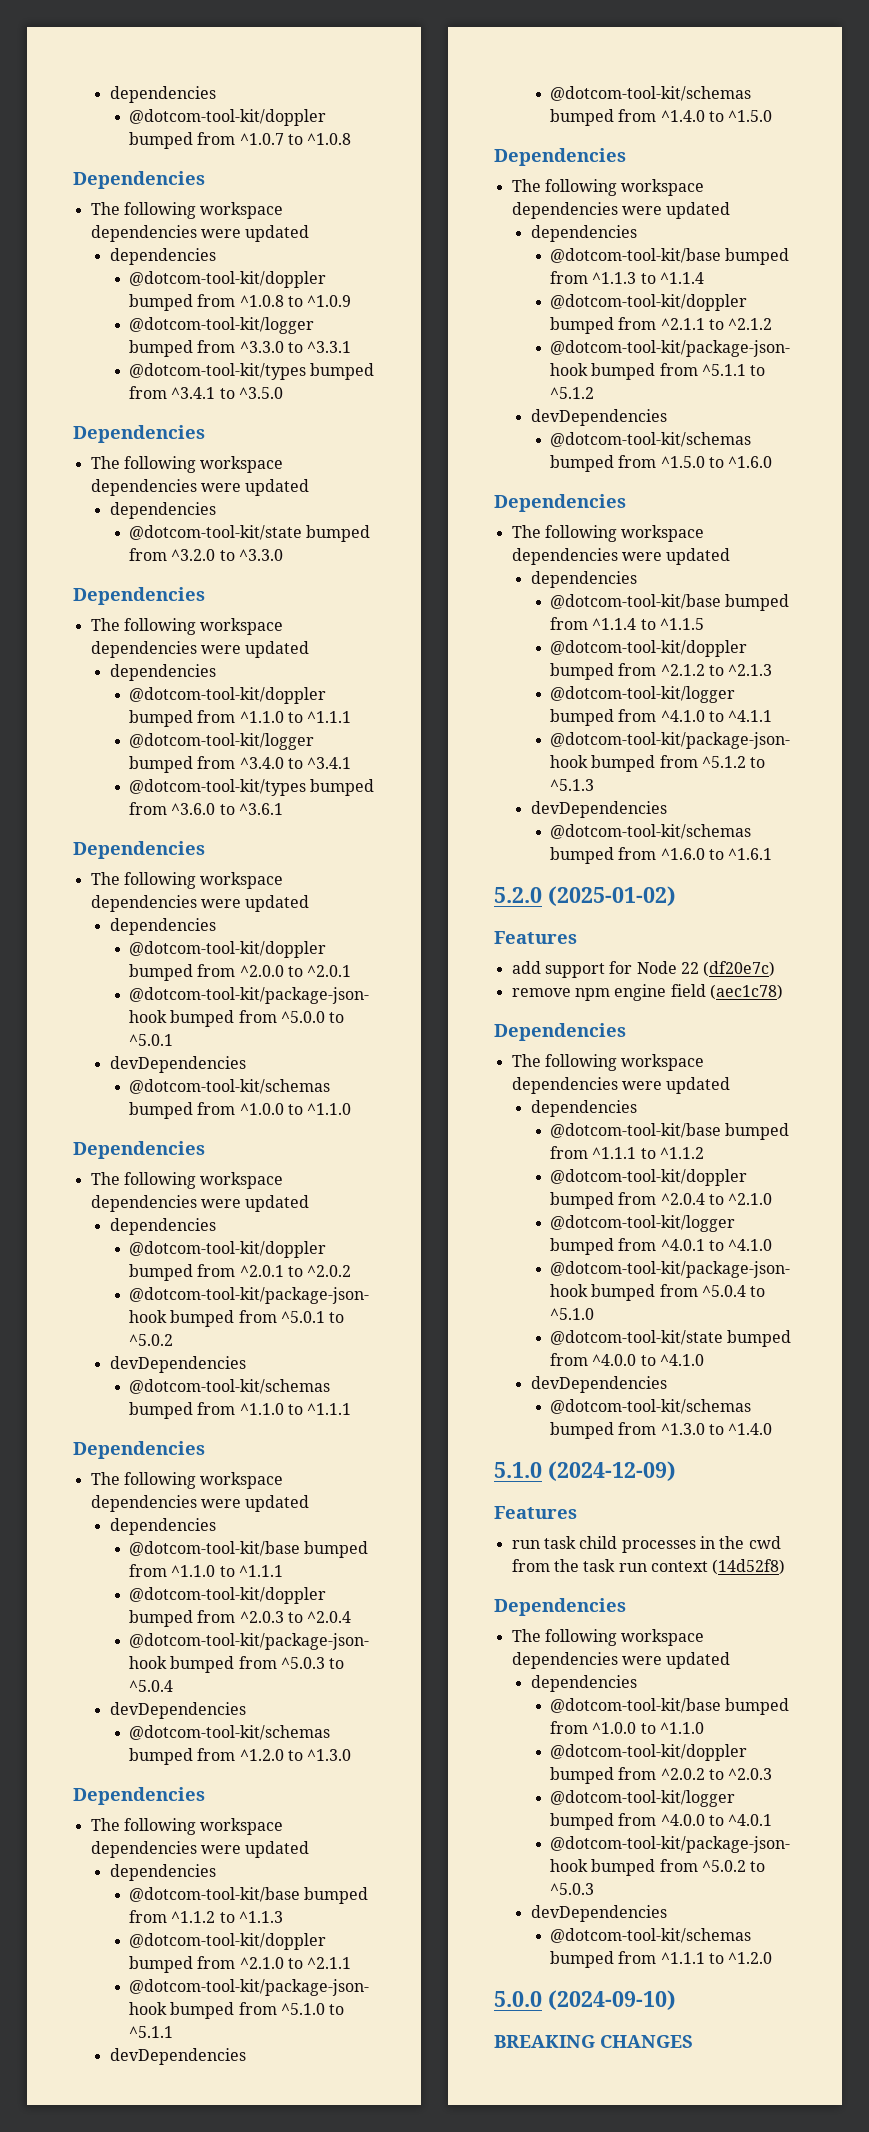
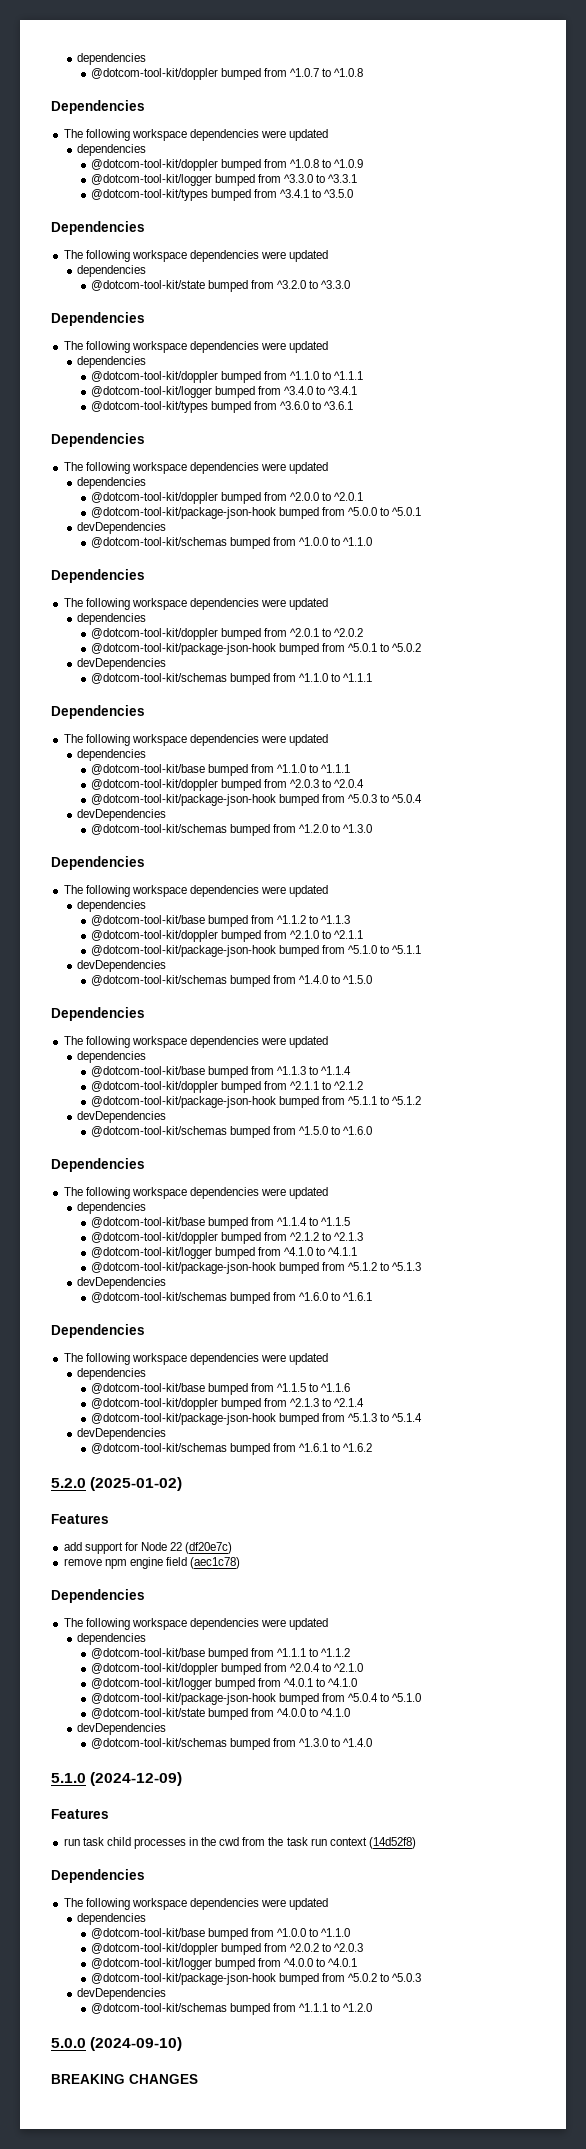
  @dotcom-tool-kit/schemas bumped from ^1.6.0 to ^1.6.1
+ Dependencies
+ The following workspace dependencies were updated
+ dependencies
+ @dotcom-tool-kit/base bumped from ^1.1.5 to ^1.1.6
+ @dotcom-tool-kit/doppler bumped from ^2.1.3 to ^2.1.4
+ @dotcom-tool-kit/package-json-hook bumped from ^5.1.3 to ^5.1.4
+ devDependencies
+ @dotcom-tool-kit/schemas bumped from ^1.6.1 to ^1.6.2

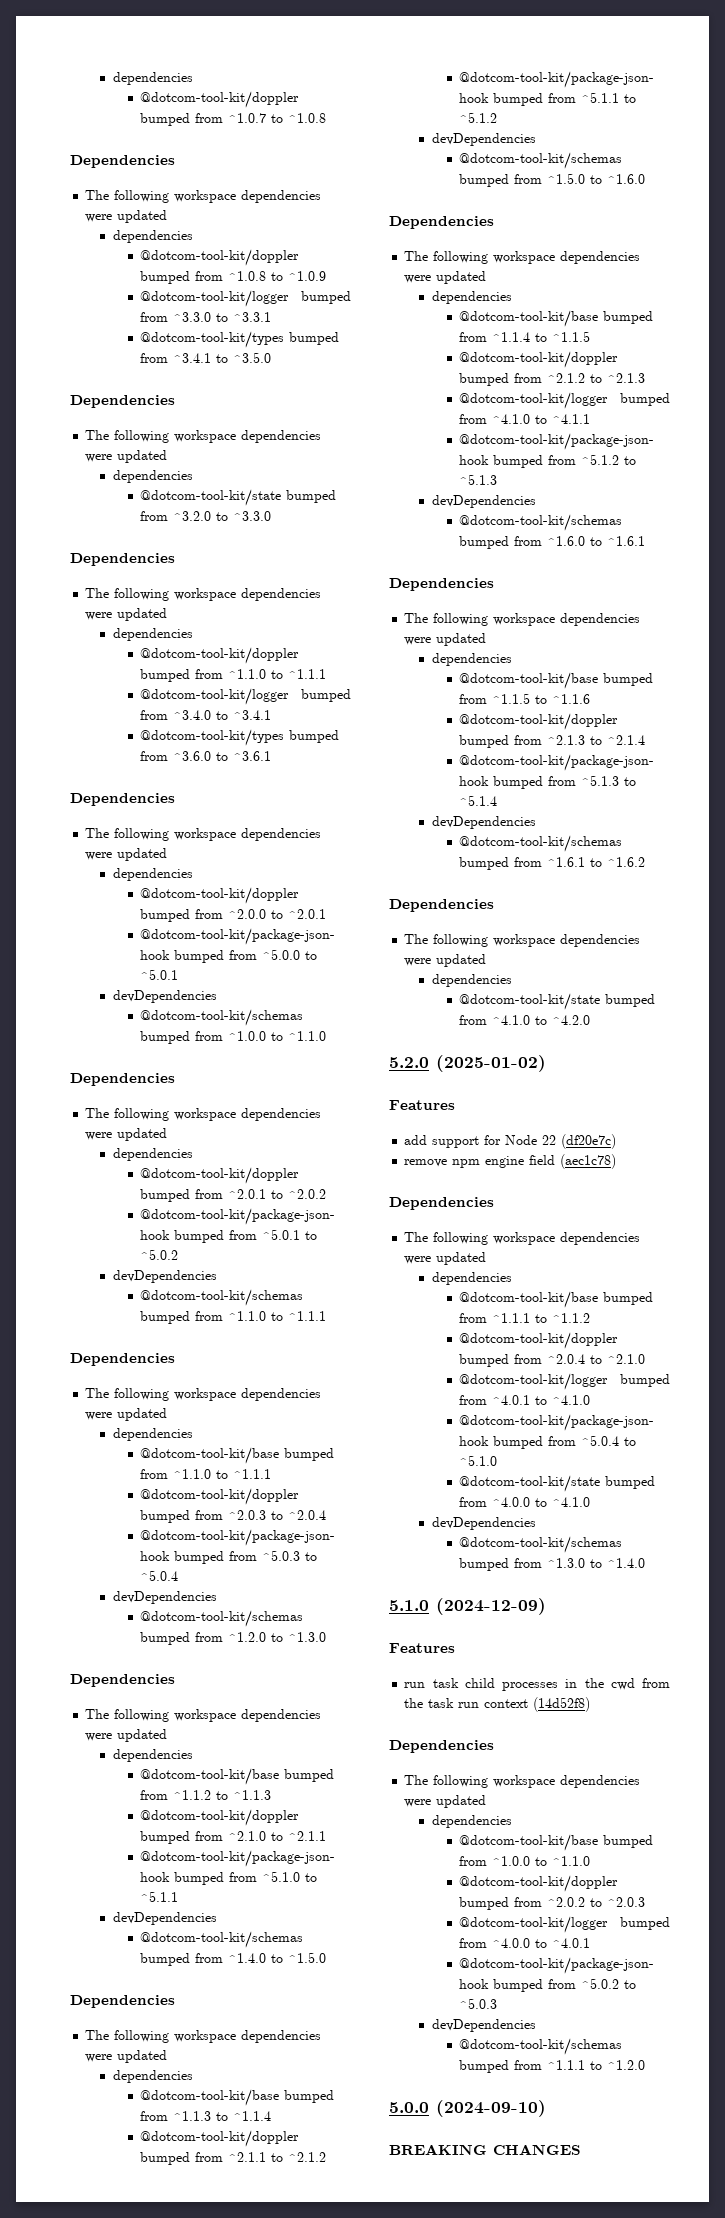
  @dotcom-tool-kit/schemas bumped from ^1.6.1 to ^1.6.2
+ Dependencies
+ The following workspace dependencies were updated
+ dependencies
+ @dotcom-tool-kit/state bumped from ^4.1.0 to ^4.2.0

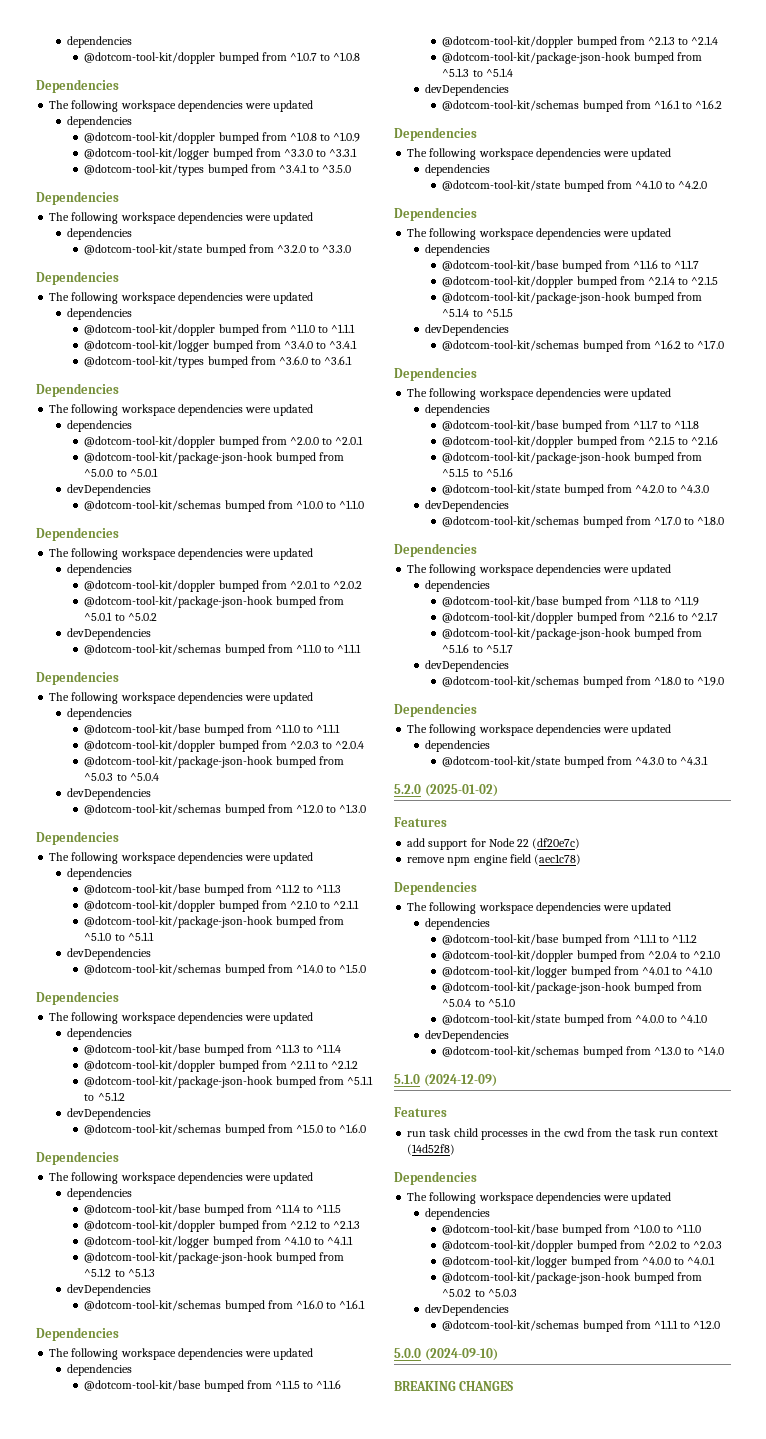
  @dotcom-tool-kit/state bumped from ^4.1.0 to ^4.2.0
+ Dependencies
+ The following workspace dependencies were updated
+ dependencies
+ @dotcom-tool-kit/base bumped from ^1.1.6 to ^1.1.7
+ @dotcom-tool-kit/doppler bumped from ^2.1.4 to ^2.1.5
+ @dotcom-tool-kit/package-json-hook bumped from ^5.1.4 to ^5.1.5
+ devDependencies
+ @dotcom-tool-kit/schemas bumped from ^1.6.2 to ^1.7.0
+ Dependencies
+ The following workspace dependencies were updated
+ dependencies
+ @dotcom-tool-kit/base bumped from ^1.1.7 to ^1.1.8
+ @dotcom-tool-kit/doppler bumped from ^2.1.5 to ^2.1.6
+ @dotcom-tool-kit/package-json-hook bumped from ^5.1.5 to ^5.1.6
+ @dotcom-tool-kit/state bumped from ^4.2.0 to ^4.3.0
+ devDependencies
+ @dotcom-tool-kit/schemas bumped from ^1.7.0 to ^1.8.0
+ Dependencies
+ The following workspace dependencies were updated
+ dependencies
+ @dotcom-tool-kit/base bumped from ^1.1.8 to ^1.1.9
+ @dotcom-tool-kit/doppler bumped from ^2.1.6 to ^2.1.7
+ @dotcom-tool-kit/package-json-hook bumped from ^5.1.6 to ^5.1.7
+ devDependencies
+ @dotcom-tool-kit/schemas bumped from ^1.8.0 to ^1.9.0
+ Dependencies
+ The following workspace dependencies were updated
+ dependencies
+ @dotcom-tool-kit/state bumped from ^4.3.0 to ^4.3.1

